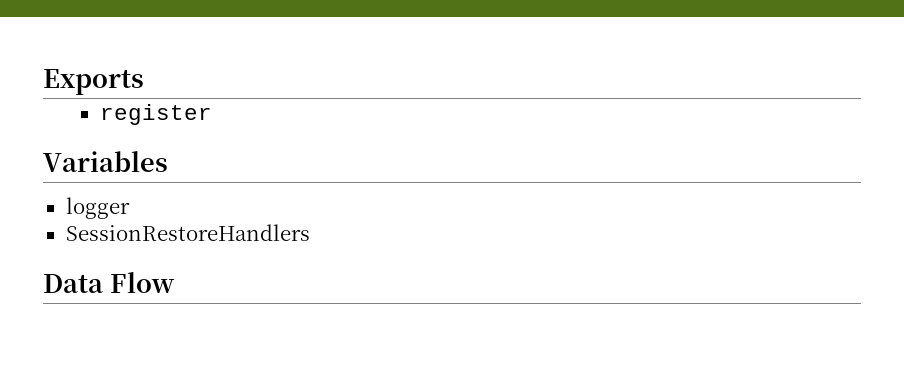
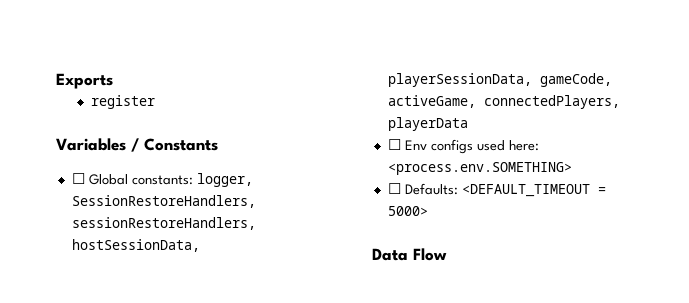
- Variables
- logger
- SessionRestoreHandlers
+ Variables / Constants
+ ☐ Global constants: logger, SessionRestoreHandlers, sessionRestoreHandlers, hostSessionData, playerSessionData, gameCode, activeGame, connectedPlayers, playerData
+ ☐ Env configs used here: <process.env.SOMETHING>
+ ☐ Defaults: <DEFAULT_TIMEOUT = 5000>

